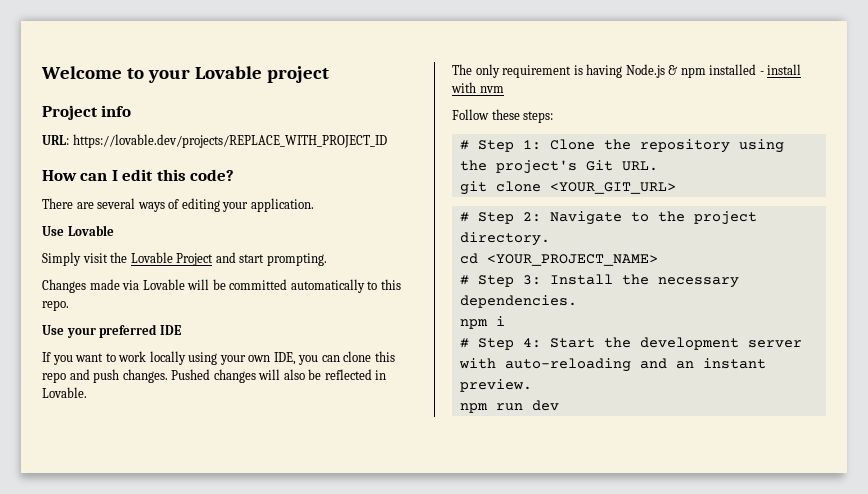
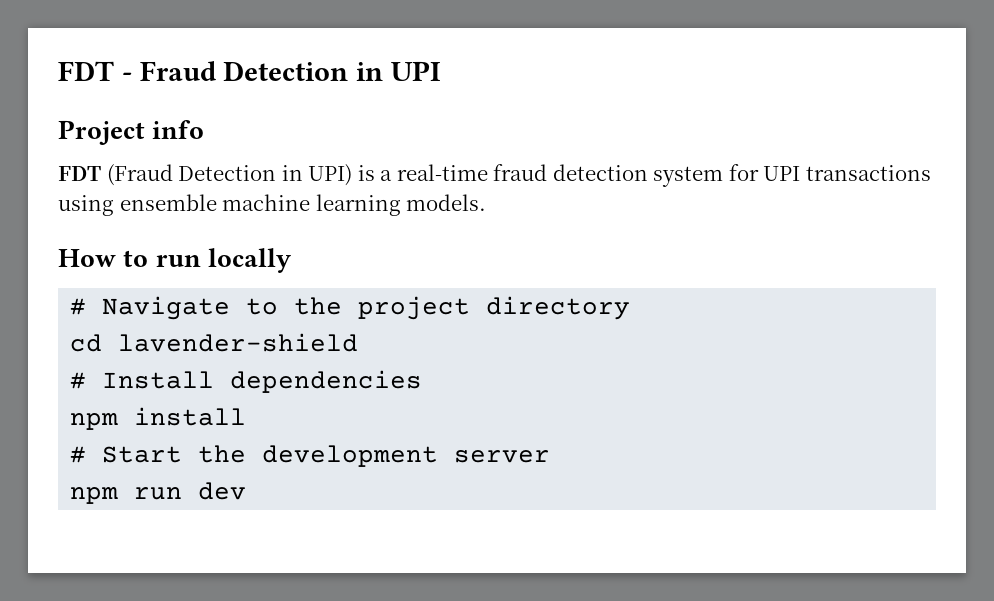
- Welcome to your Lovable project
+ FDT - Fraud Detection in UPI
  Project info
- URL: https://lovable.dev/projects/REPLACE_WITH_PROJECT_ID
- How can I edit this code?
- There are several ways of editing your application.
- Use Lovable
- Simply visit the Lovable Project and start prompting.
- Changes made via Lovable will be committed automatically to this repo.
- Use your preferred IDE
- If you want to work locally using your own IDE, you can clone this repo and push changes. Pushed changes will also be reflected in Lovable.
- The only requirement is having Node.js & npm installed - install with nvm
- Follow these steps:
- # Step 1: Clone the repository using the project's Git URL.
- git clone <YOUR_GIT_URL>
- # Step 2: Navigate to the project directory.
+ FDT (Fraud Detection in UPI) is a real-time fraud detection system for UPI transactions using ensemble machine learning models.
+ How to run locally
+ # Navigate to the project directory
- cd <YOUR_PROJECT_NAME>
- # Step 3: Install the necessary dependencies.
- npm i
- # Step 4: Start the development server with auto-reloading and an instant preview.
+ cd lavender-shield
+ # Install dependencies
+ npm install
+ # Start the development server

